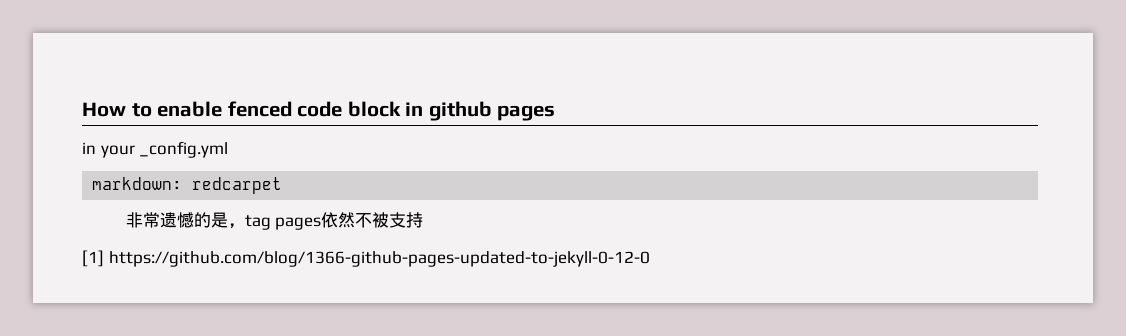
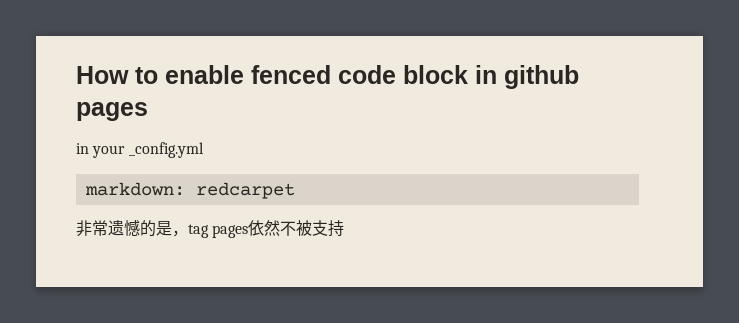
- [1] https://github.com/blog/1366-github-pages-updated-to-jekyll-0-12-0

